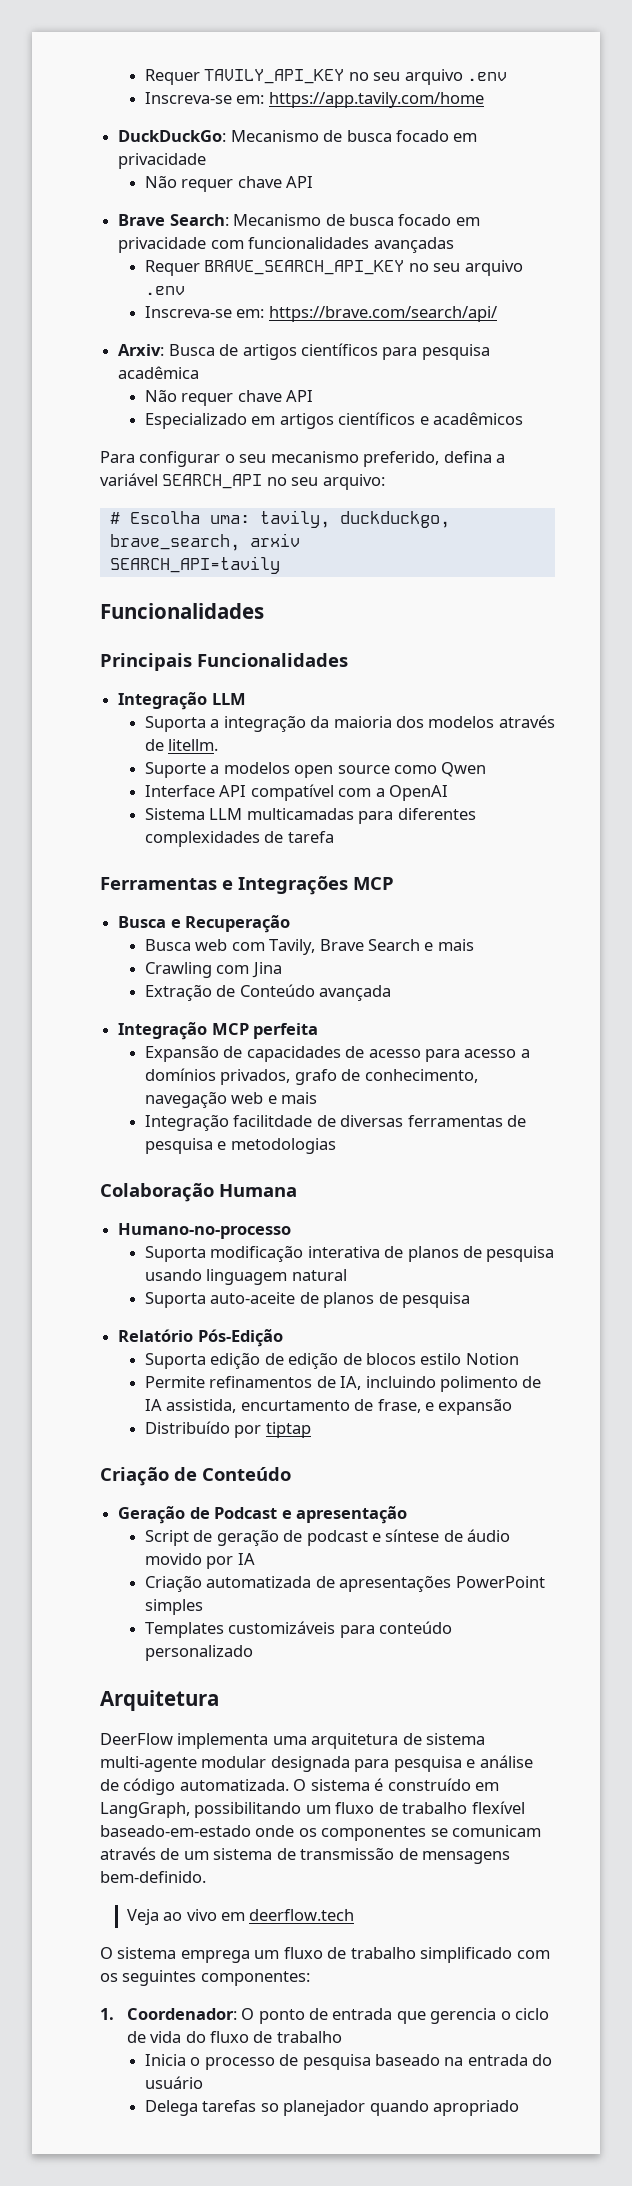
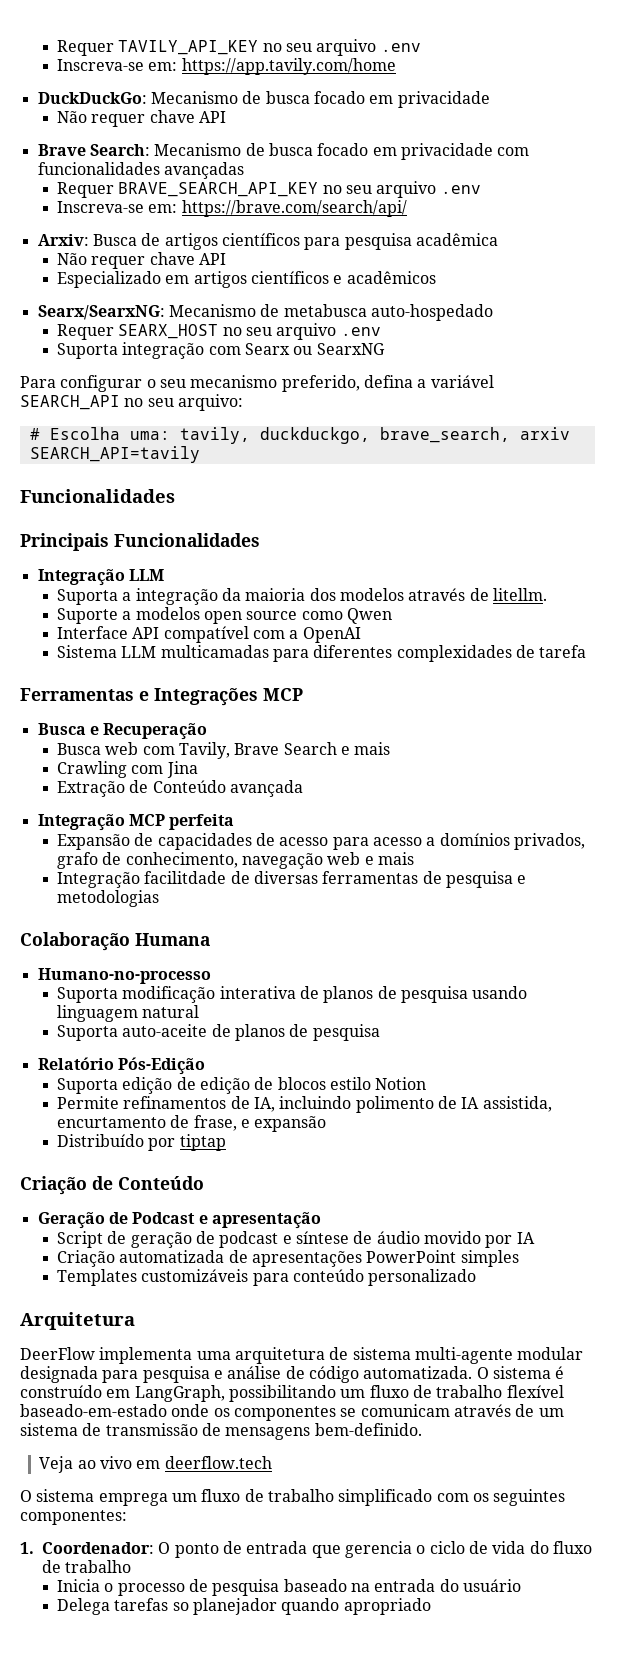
+ Searx/SearxNG: Mecanismo de metabusca auto-hospedado
+ Requer SEARX_HOST no seu arquivo .env
+ Suporta integração com Searx ou SearxNG

